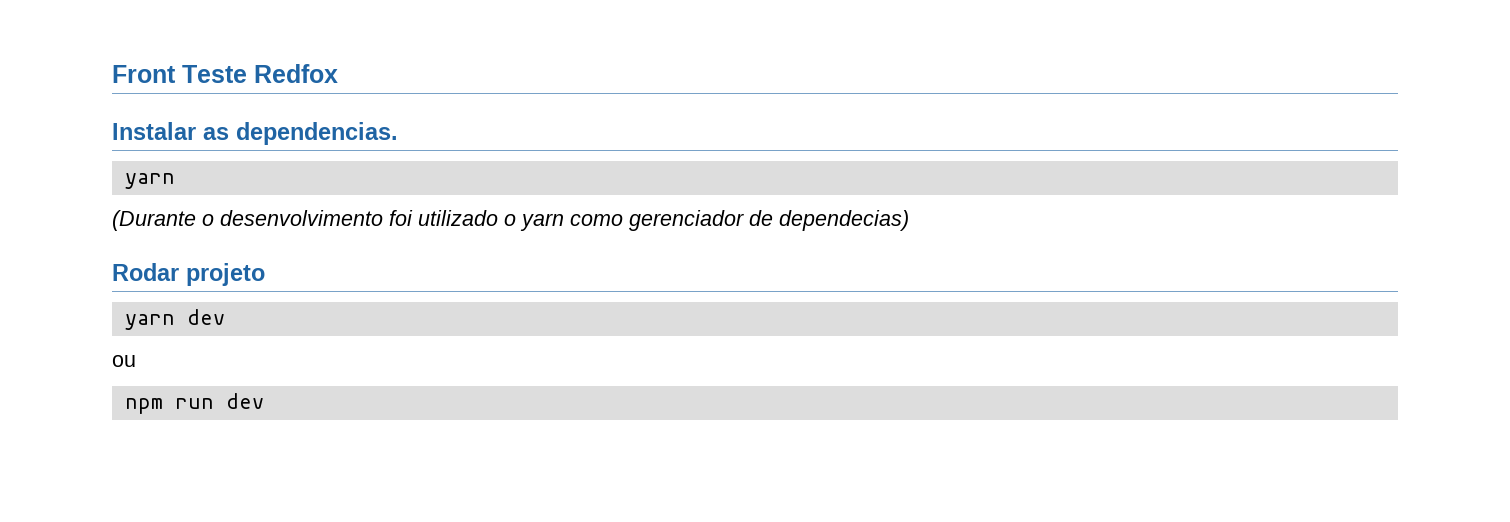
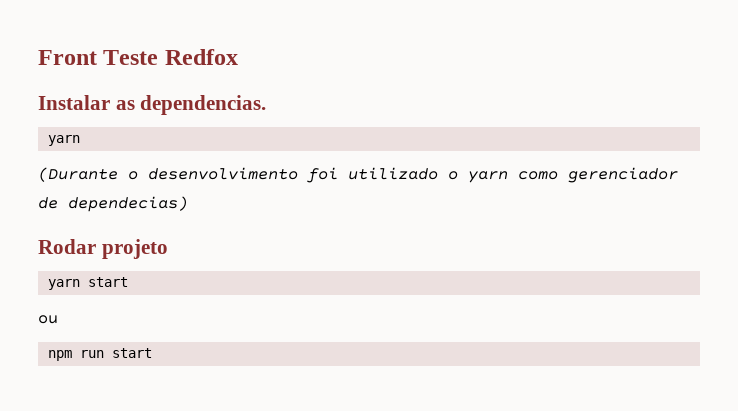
- yarn dev
+ yarn start
- npm run dev
+ npm run start

